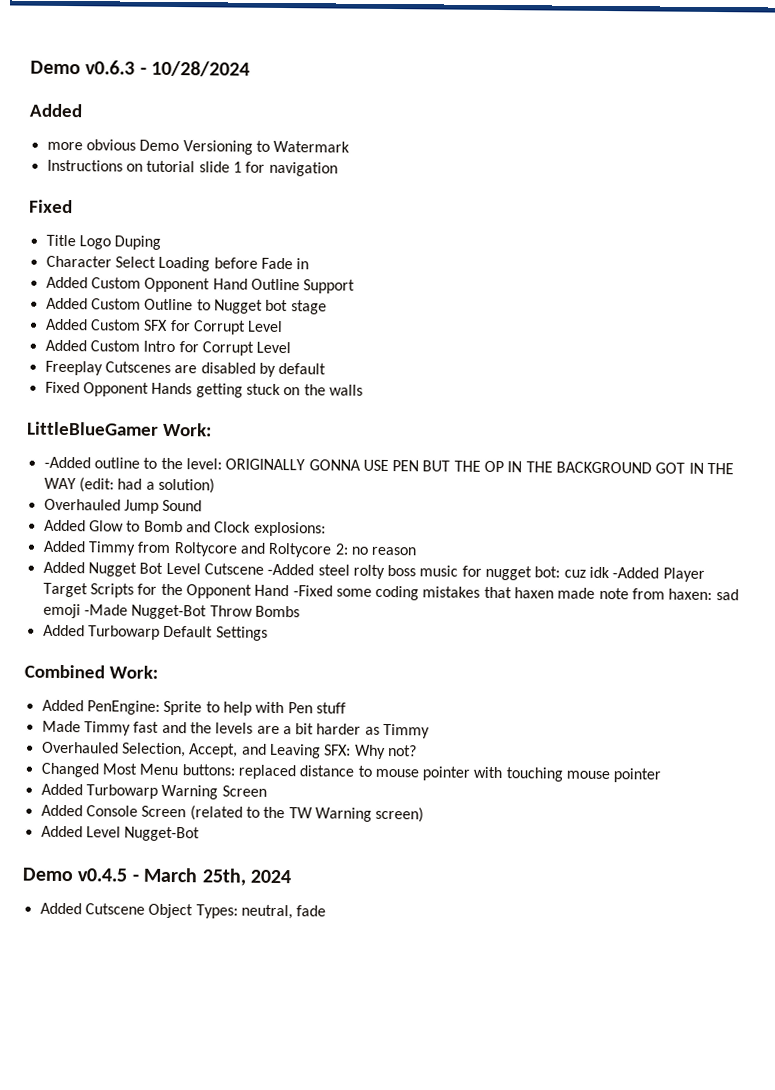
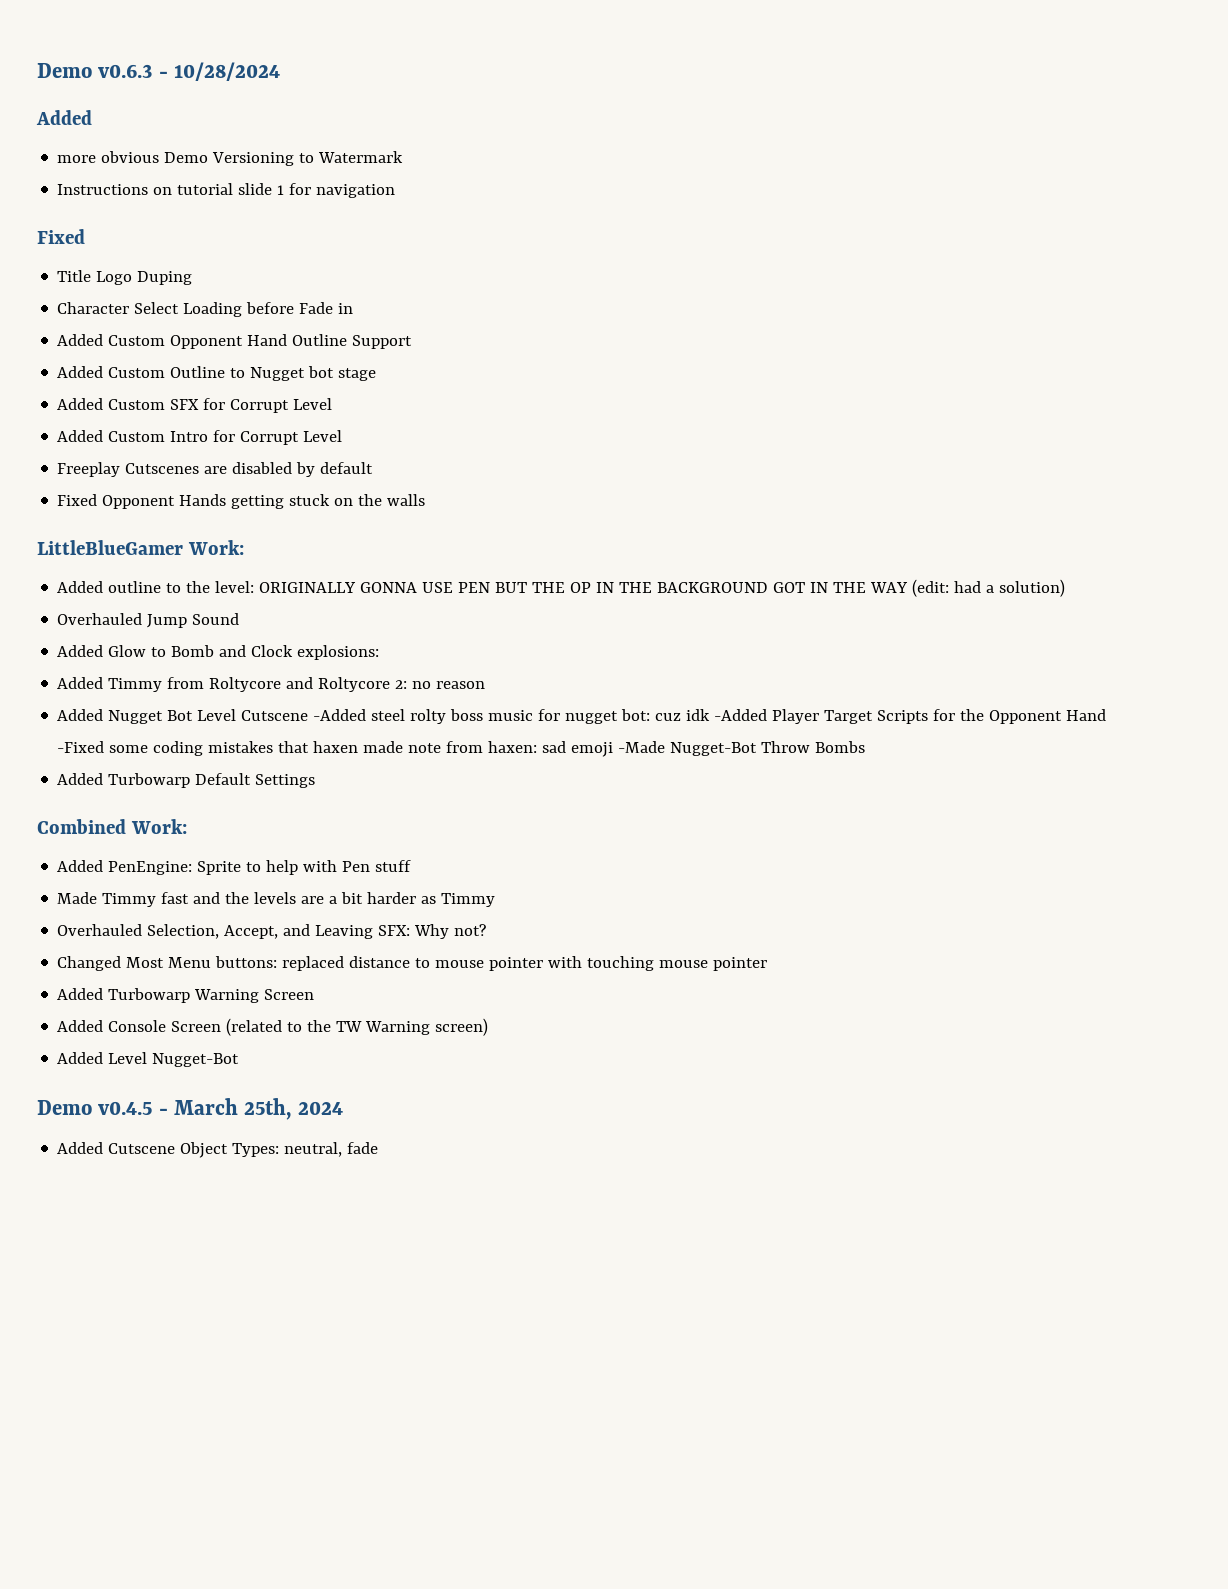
- -Added outline to the level: ORIGINALLY GONNA USE PEN BUT THE OP IN THE BACKGROUND GOT IN THE WAY (edit: had a solution)
+ Added outline to the level: ORIGINALLY GONNA USE PEN BUT THE OP IN THE BACKGROUND GOT IN THE WAY (edit: had a solution)

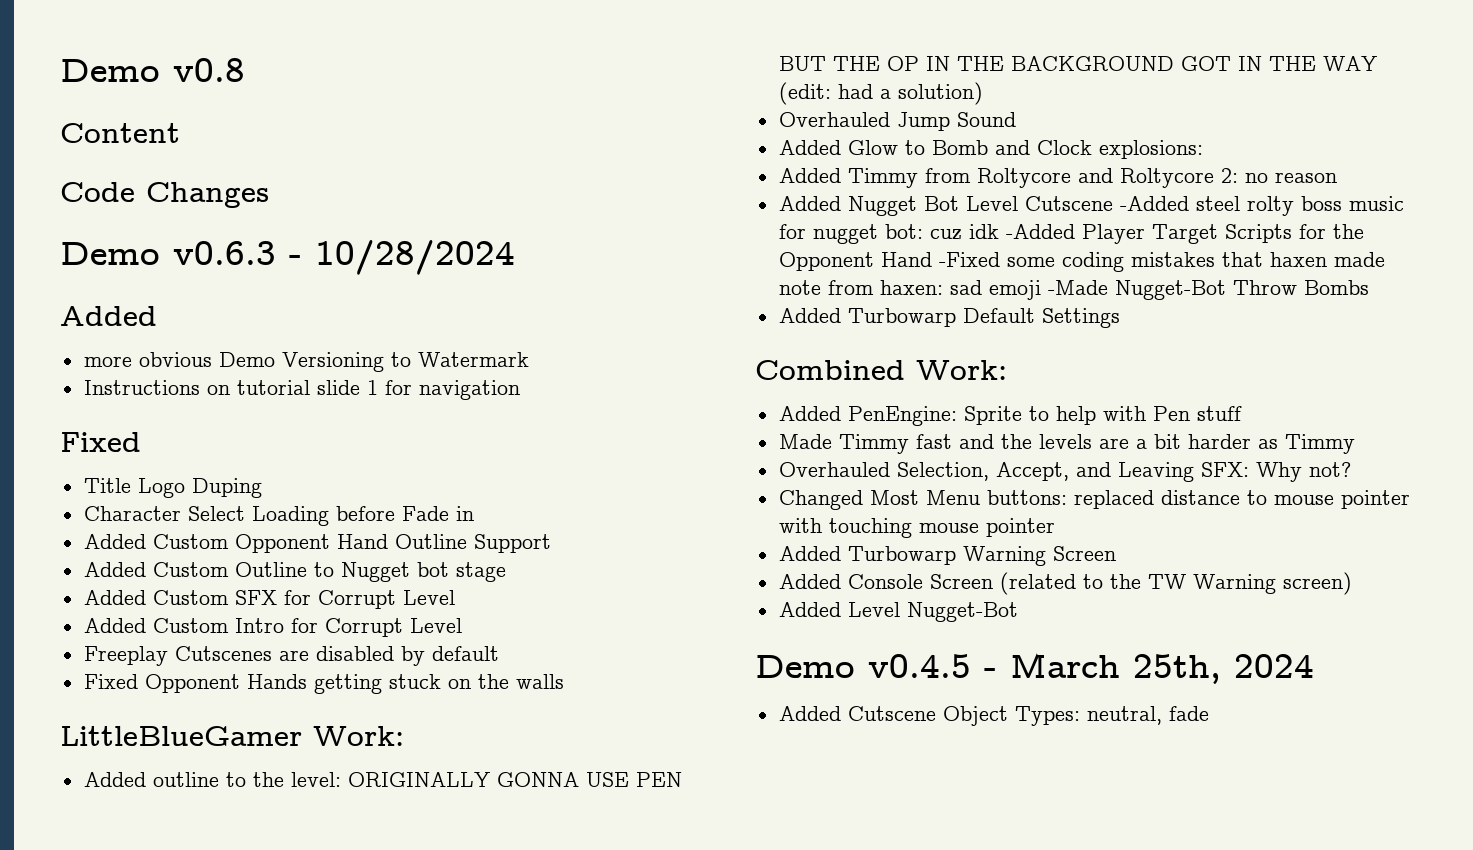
+ Demo v0.8
+ Content
+ Code Changes

